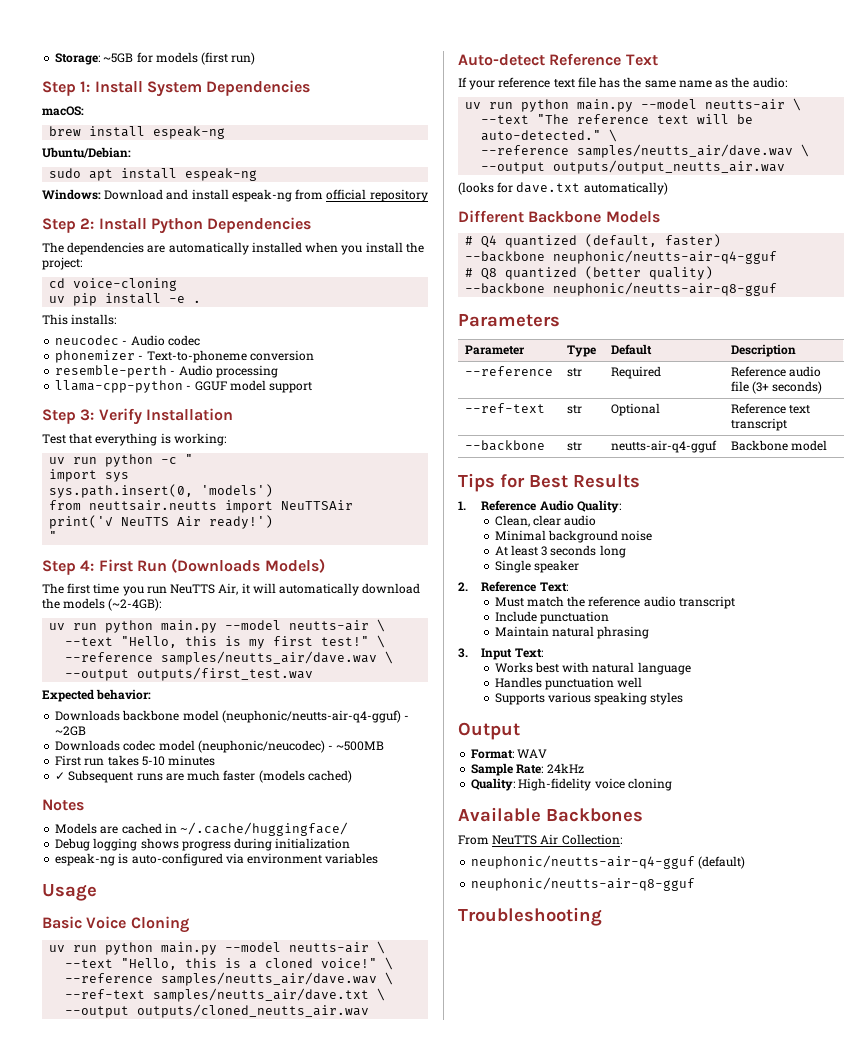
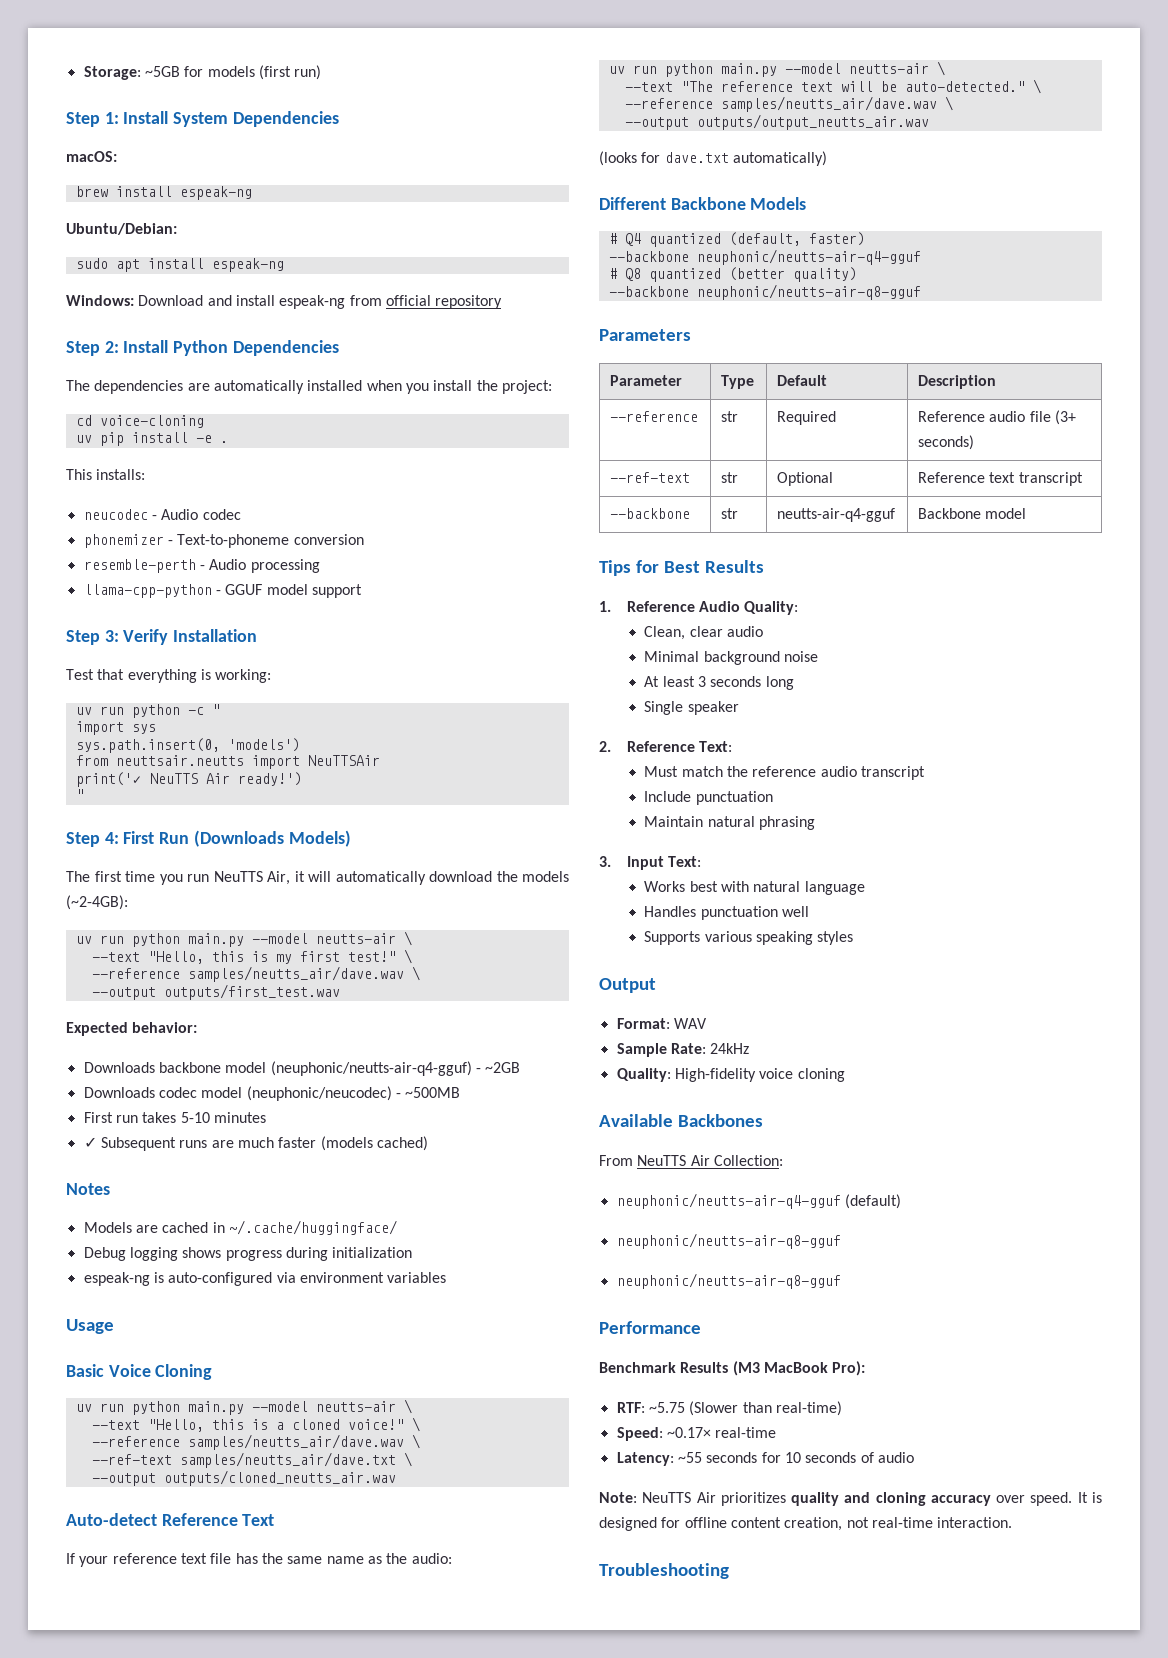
  neuphonic/neutts-air-q4-gguf (default)
  neuphonic/neutts-air-q8-gguf
+ neuphonic/neutts-air-q8-gguf
+ Performance
+ Benchmark Results (M3 MacBook Pro):
+ RTF: ~5.75 (Slower than real-time)
+ Speed: ~0.17× real-time
+ Latency: ~55 seconds for 10 seconds of audio
+ Note: NeuTTS Air prioritizes quality and cloning accuracy over speed. It is designed for offline content creation, not real-time interaction.

